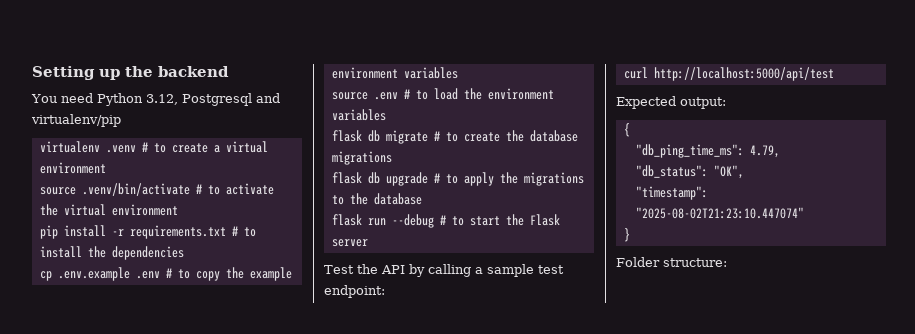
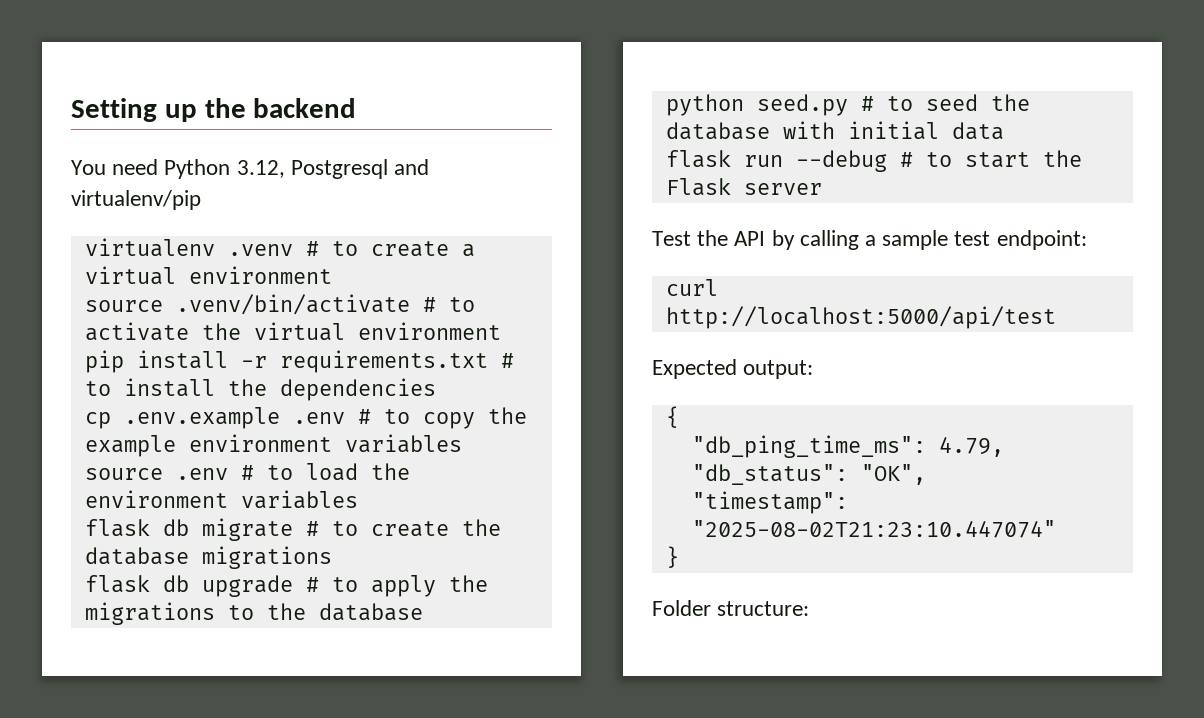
+ python seed.py # to seed the database with initial data

